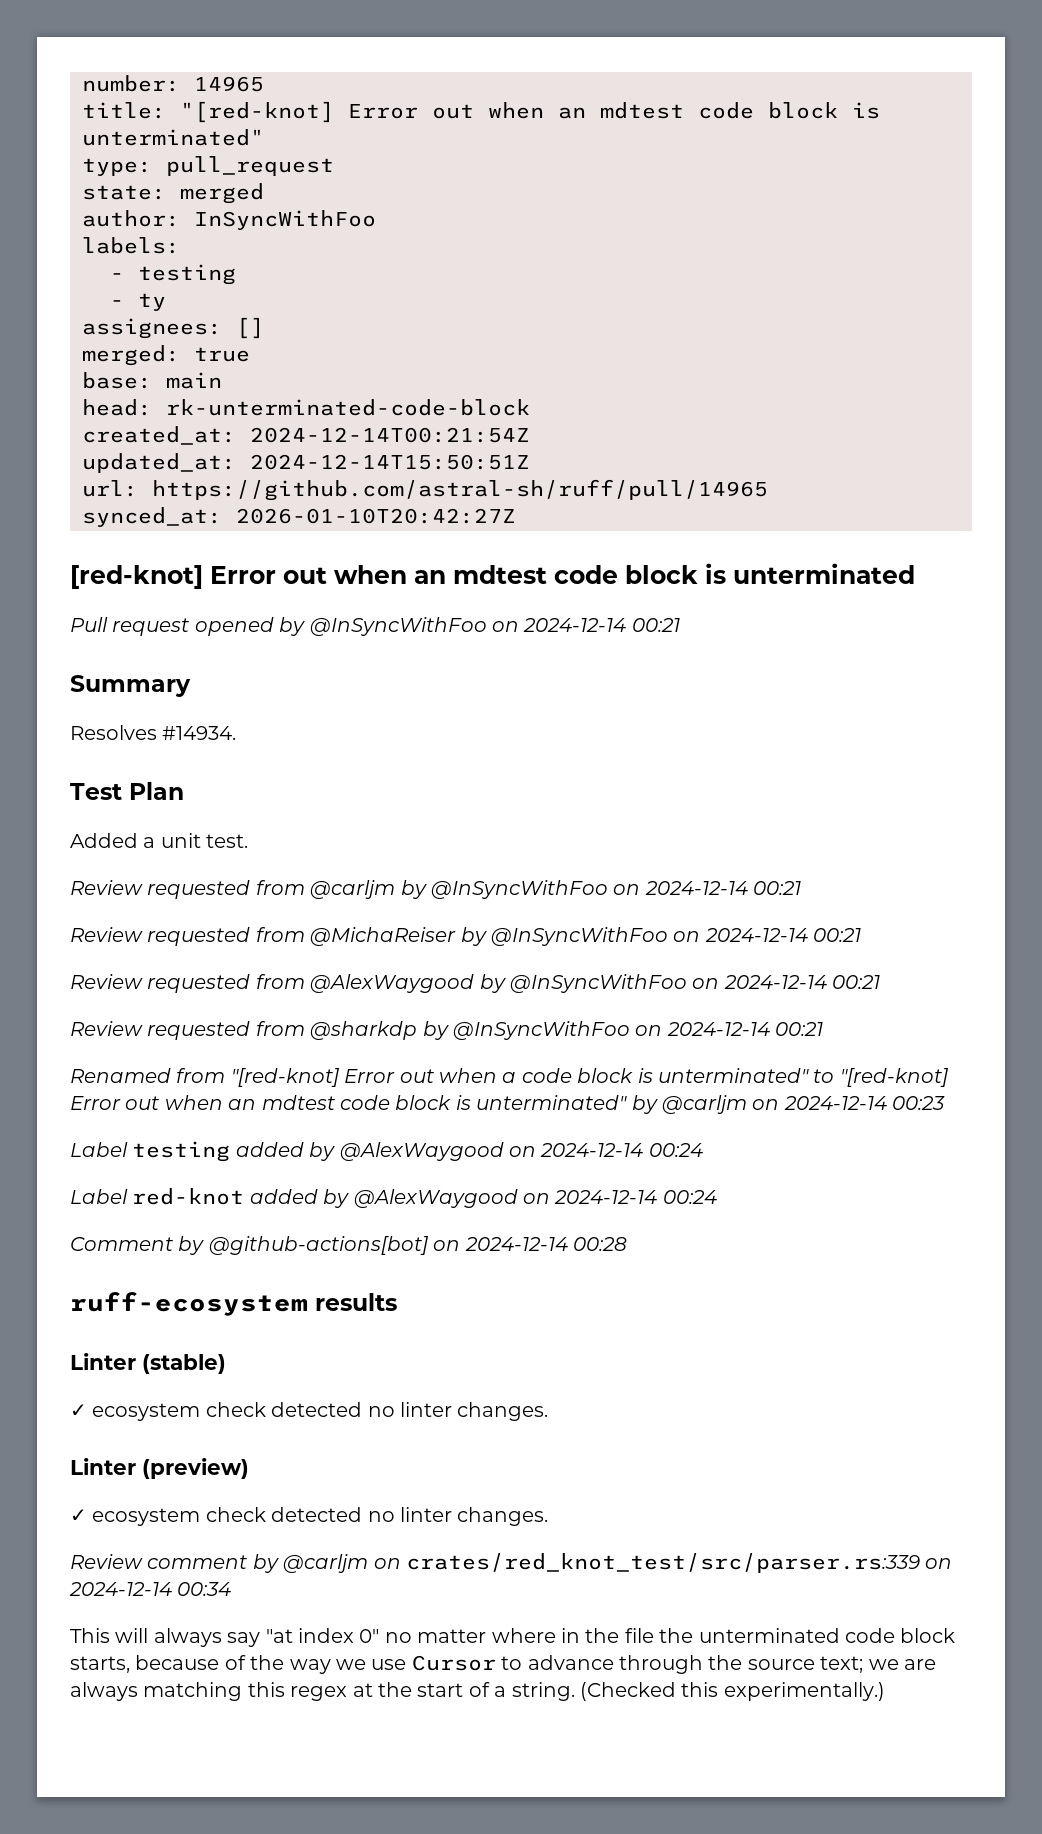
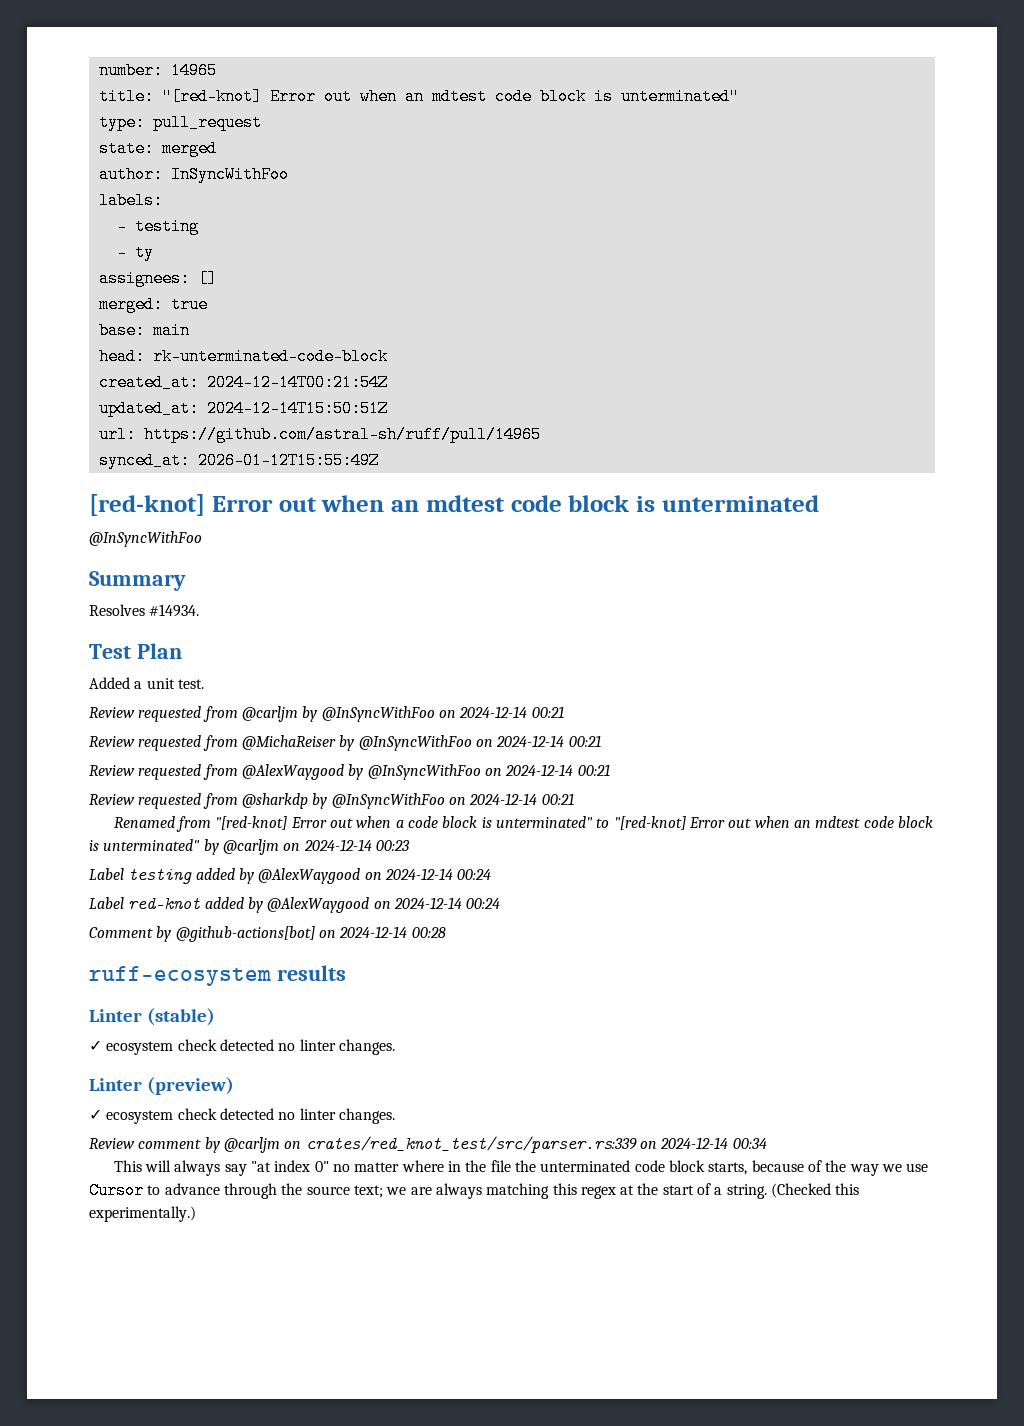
- synced_at: 2026-01-10T20:42:27Z
+ synced_at: 2026-01-12T15:55:49Z
  [red-knot] Error out when an mdtest code block is unterminated
- Pull request opened by @InSyncWithFoo on 2024-12-14 00:21
+ @InSyncWithFoo

